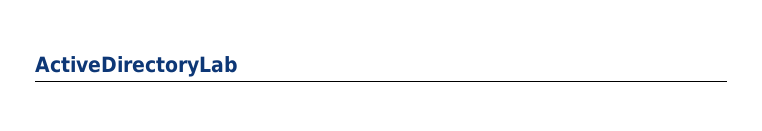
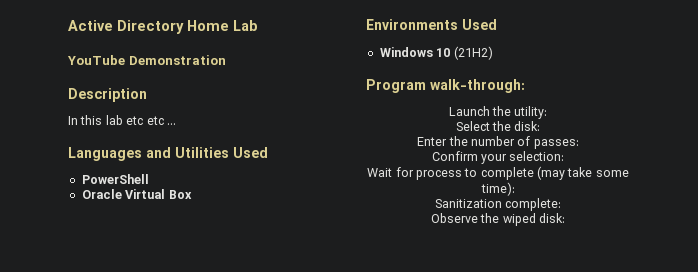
- ActiveDirectoryLab
+ Active Directory Home Lab
+ YouTube Demonstration
+ Description
+ In this lab etc etc ...
+ Languages and Utilities Used
+ PowerShell
+ Oracle Virtual Box
+ Environments Used
+ Windows 10 (21H2)
+ Program walk-through:
+ Launch the utility:
+ Select the disk:
+ Enter the number of passes:
+ Confirm your selection:
+ Wait for process to complete (may take some time):
+ Sanitization complete:
+ Observe the wiped disk:

